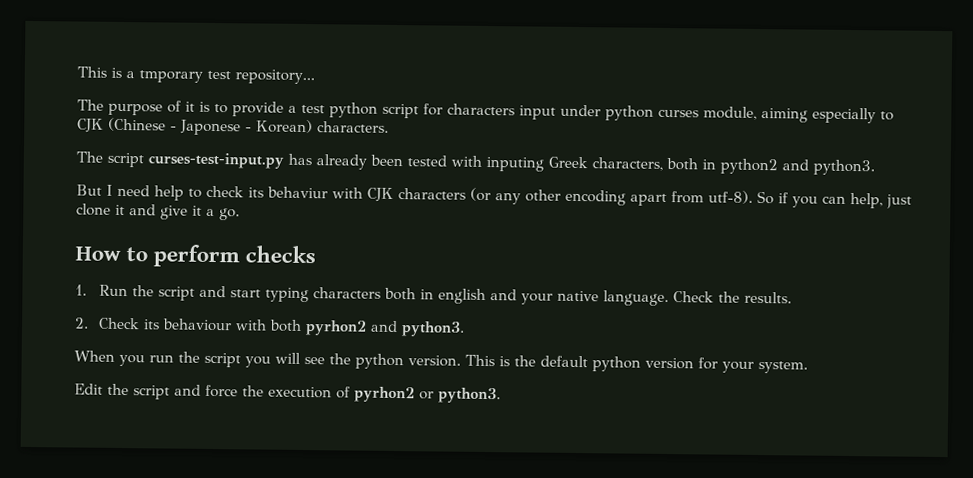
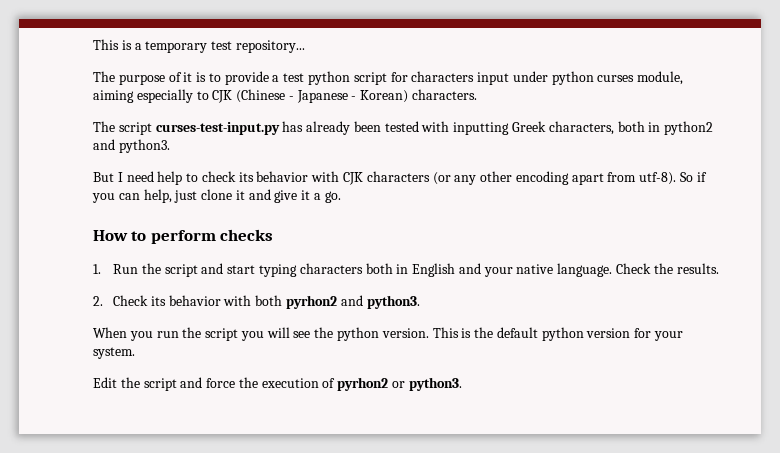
- This is a tmporary test repository...
+ This is a temporary test repository...
- The purpose of it is to provide a test python script for characters input under python curses module, aiming especially to CJK (Chinese - Japonese - Korean) characters.
+ The purpose of it is to provide a test python script for characters input under python curses module, aiming especially to CJK (Chinese - Japanese - Korean) characters.
- The script curses-test-input.py has already been tested with inputing Greek characters, both in python2 and python3.
+ The script curses-test-input.py has already been tested with inputting Greek characters, both in python2 and python3.
- But I need help to check its behaviur with CJK characters (or any other encoding apart from utf-8).
+ But I need help to check its behavior with CJK characters (or any other encoding apart from utf-8).
- 1. Run the script and start typing characters both in english and your native language.
+ 1. Run the script and start typing characters both in English and your native language.
- 2. Check its behaviour with both pyrhon2 and python3.
+ 2. Check its behavior with both pyrhon2 and python3.

